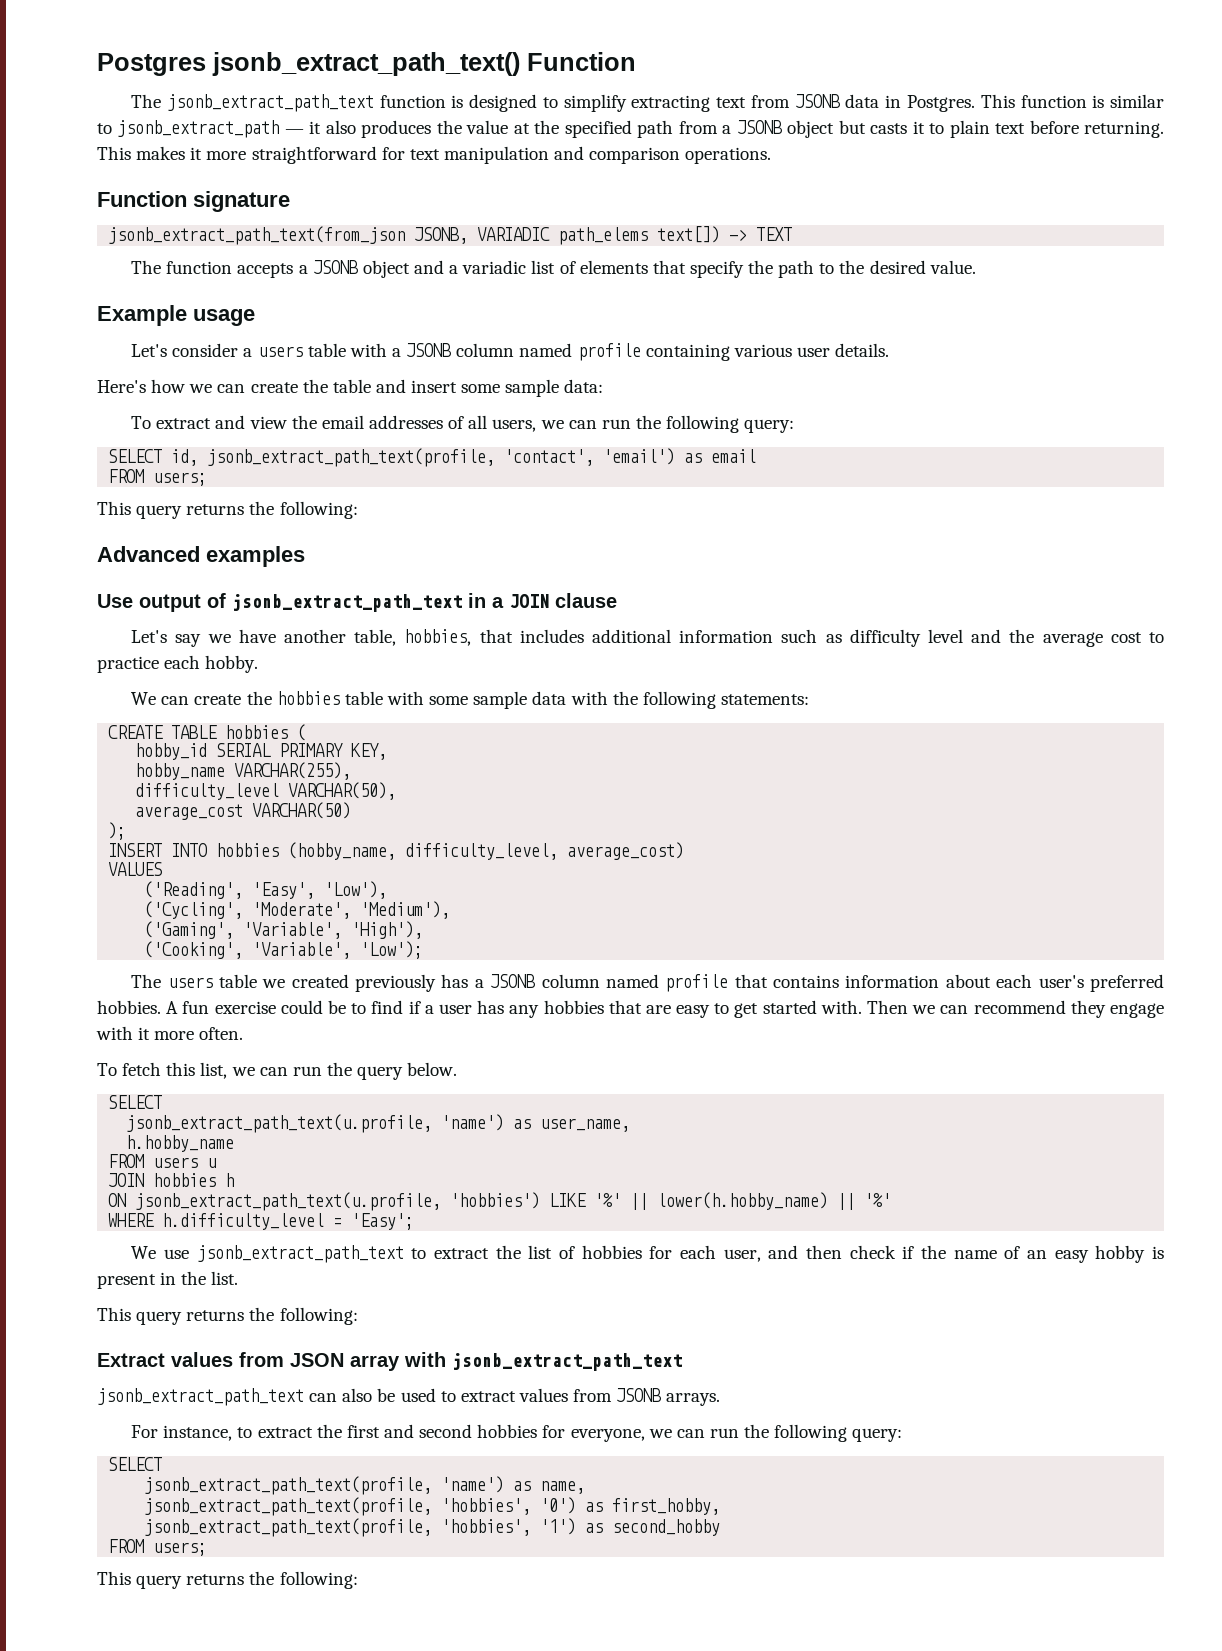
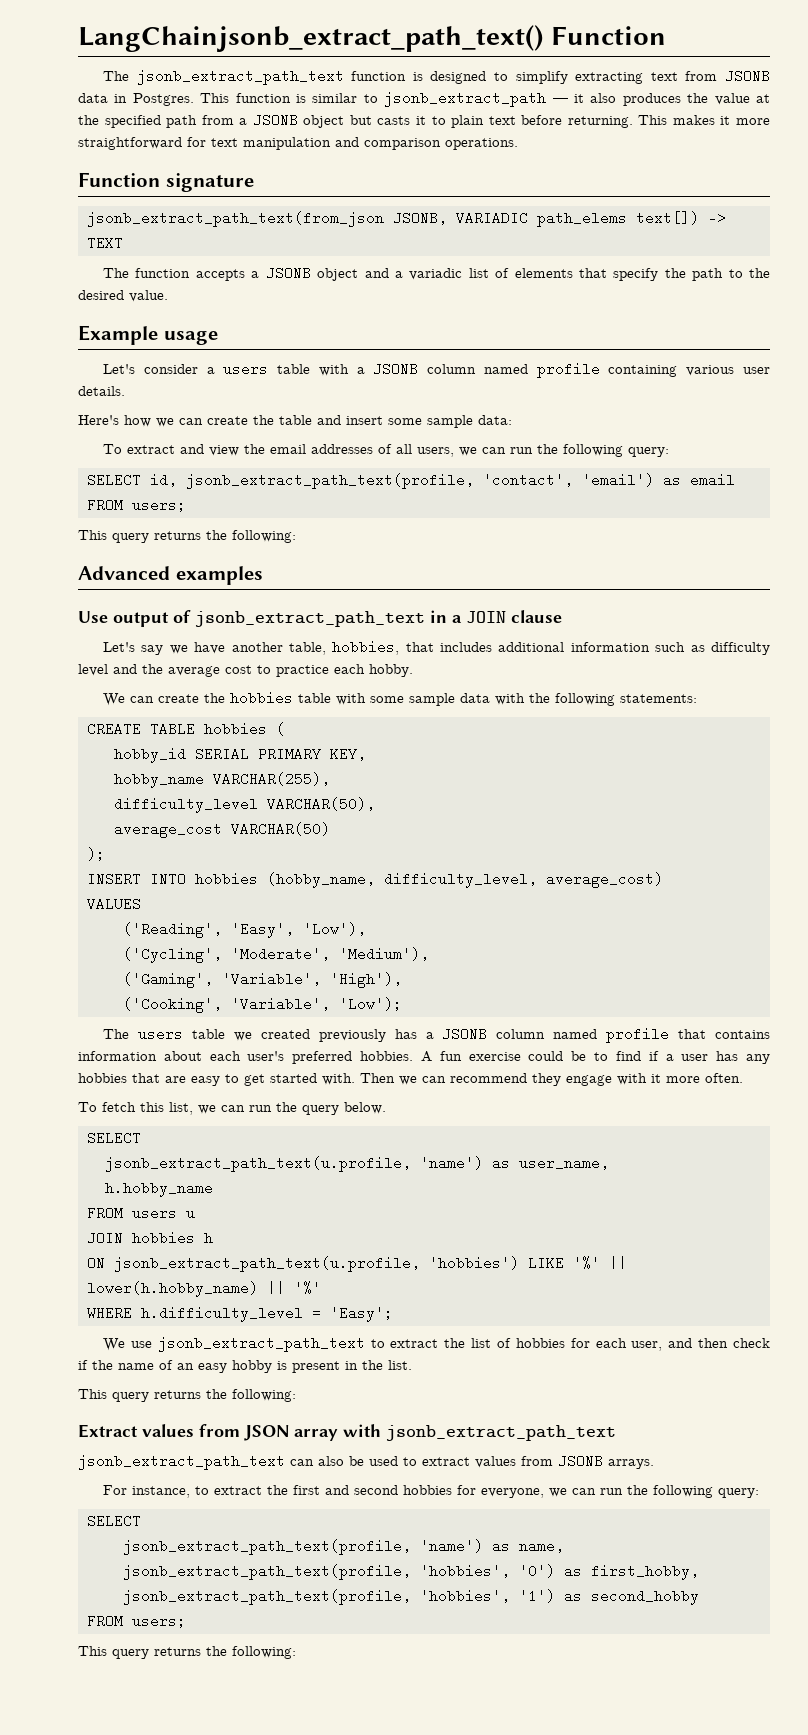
- Postgres jsonb_extract_path_text() Function
+ LangChainjsonb_extract_path_text() Function

